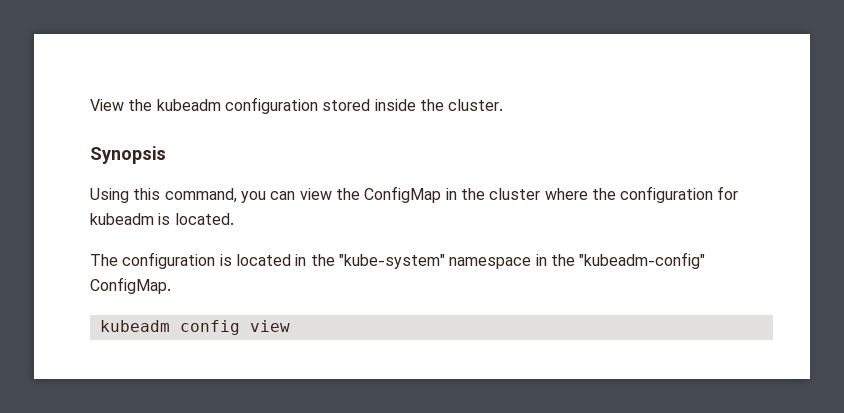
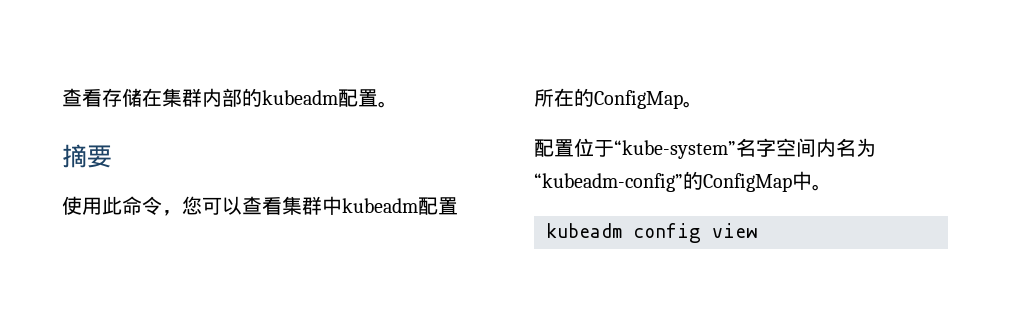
- View the kubeadm configuration stored inside the cluster.
- Synopsis
- Using this command, you can view the ConfigMap in the cluster where the configuration for kubeadm is located.
- The configuration is located in the "kube-system" namespace in the "kubeadm-config" ConfigMap.
+ 查看存储在集群内部的kubeadm配置。
+ 摘要
+ 使用此命令，您可以查看集群中kubeadm配置所在的ConfigMap。
+ 配置位于“kube-system”名字空间内名为“kubeadm-config”的ConfigMap中。

